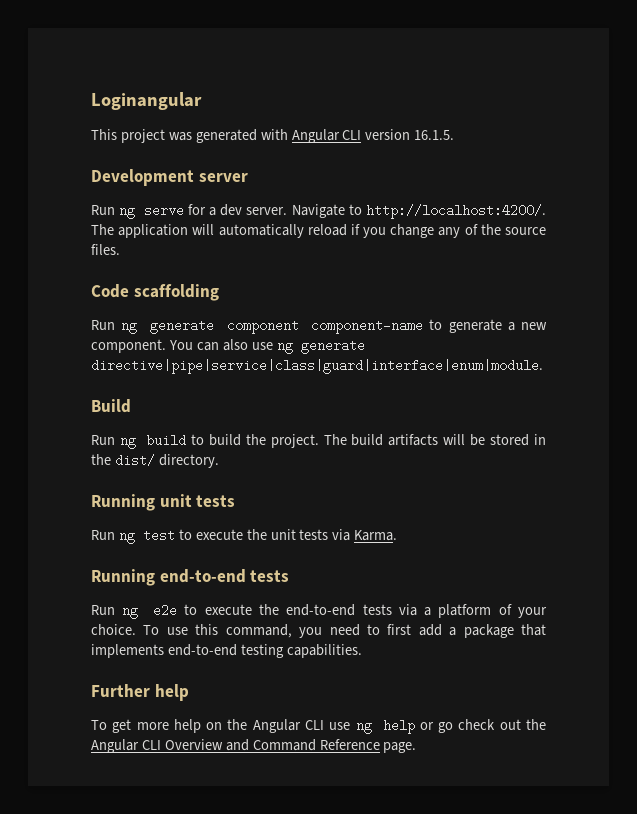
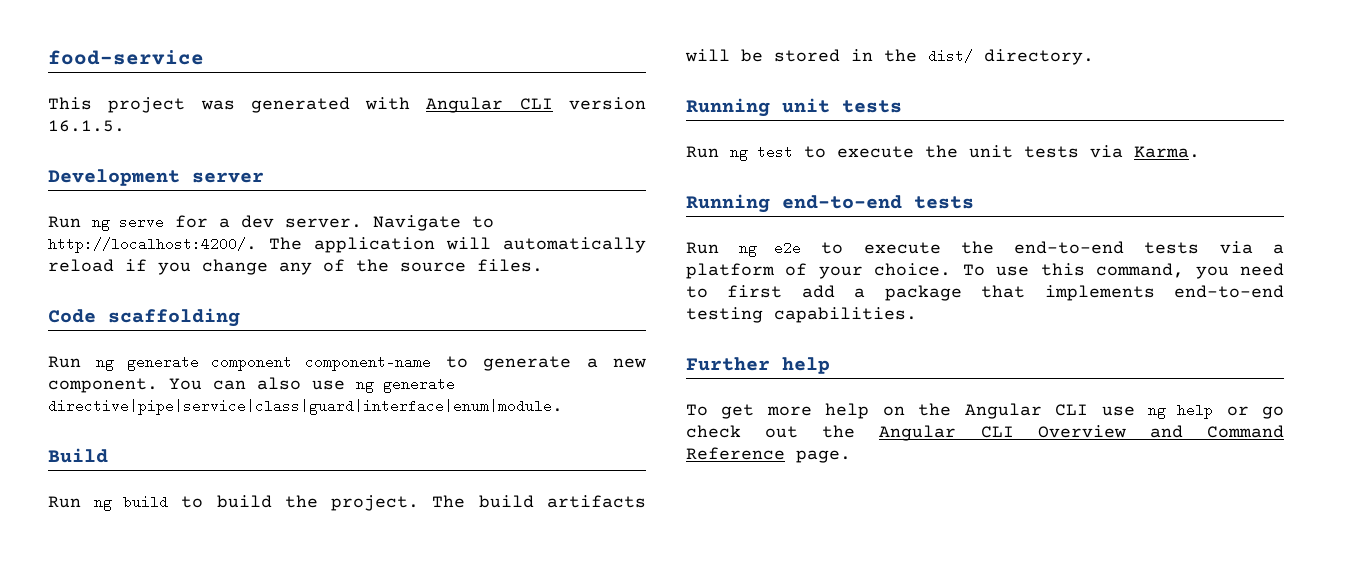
- Loginangular
+ food-service

